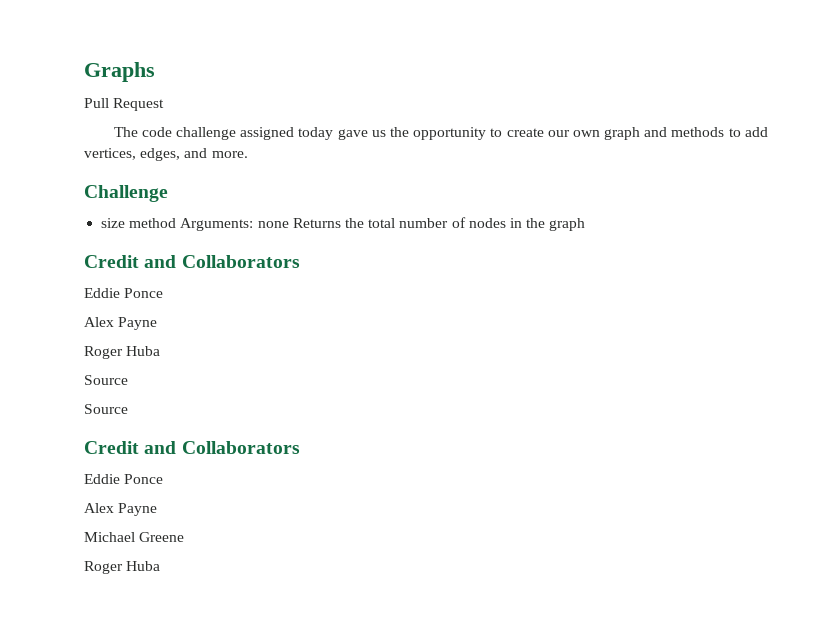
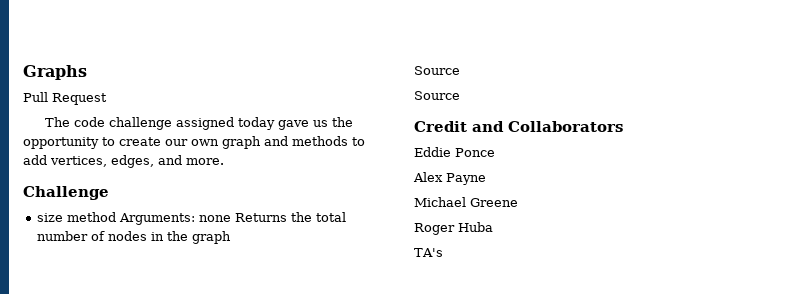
  size method Arguments: none Returns the total number of nodes in the graph
- Credit and Collaborators
- Eddie Ponce
- Alex Payne
- Roger Huba
+ TA's

